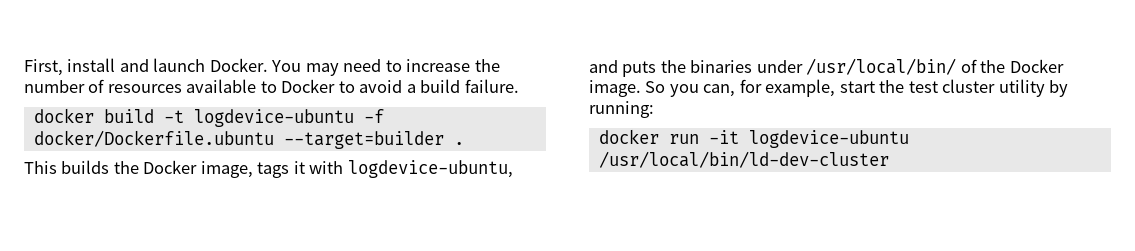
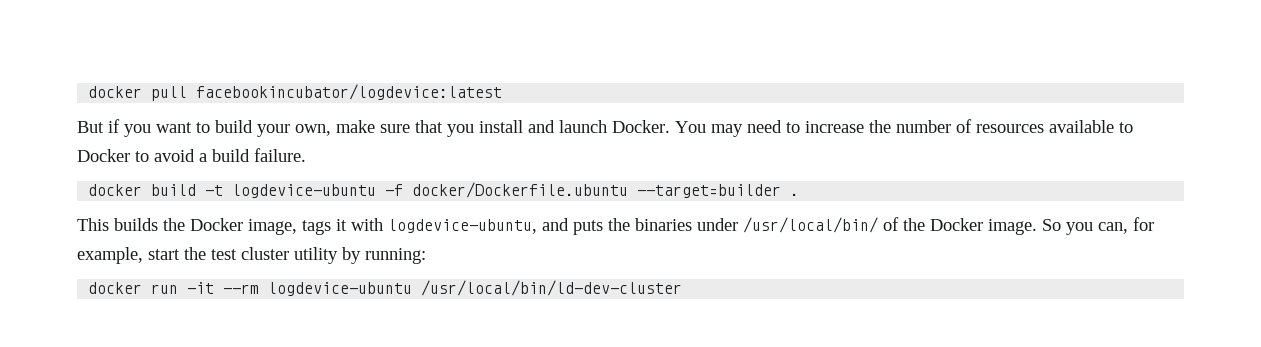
- First, install and launch Docker.
+ docker pull facebookincubator/logdevice:latest
+ But if you want to build your own, make sure that you install and launch Docker.
- docker run -it logdevice-ubuntu /usr/local/bin/ld-dev-cluster
+ docker run -it --rm logdevice-ubuntu /usr/local/bin/ld-dev-cluster

